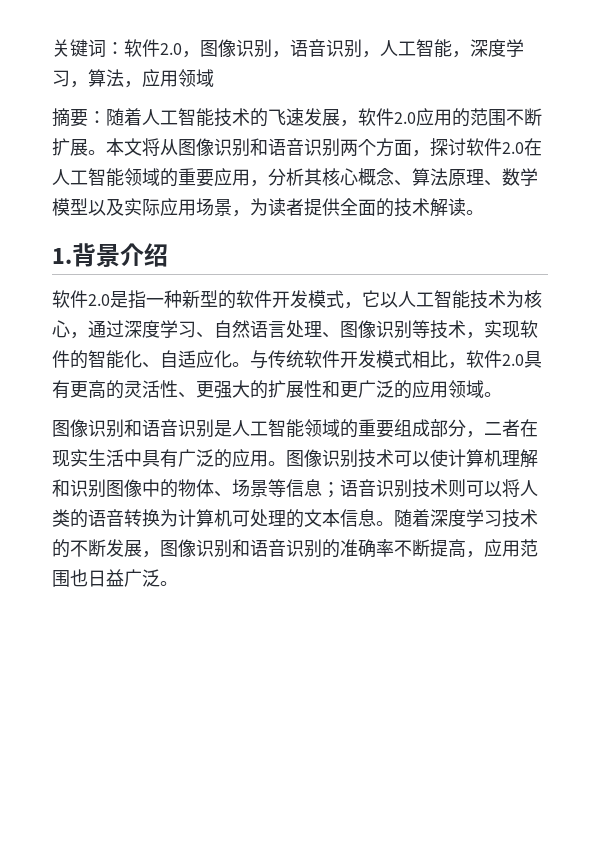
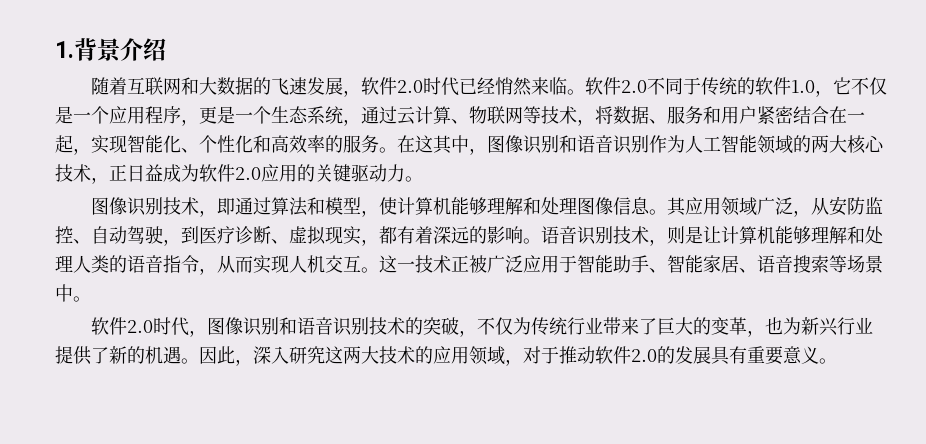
- 关键词：软件2.0，图像识别，语音识别，人工智能，深度学习，算法，应用领域
- 摘要：随着人工智能技术的飞速发展，软件2.0应用的范围不断扩展。本文将从图像识别和语音识别两个方面，探讨软件2.0在人工智能领域的重要应用，分析其核心概念、算法原理、数学模型以及实际应用场景，为读者提供全面的技术解读。
  1.背景介绍
- 软件2.0是指一种新型的软件开发模式，它以人工智能技术为核心，通过深度学习、自然语言处理、图像识别等技术，实现软件的智能化、自适应化。与传统软件开发模式相比，软件2.0具有更高的灵活性、更强大的扩展性和更广泛的应用领域。
- 图像识别和语音识别是人工智能领域的重要组成部分，二者在现实生活中具有广泛的应用。图像识别技术可以使计算机理解和识别图像中的物体、场景等信息；语音识别技术则可以将人类的语音转换为计算机可处理的文本信息。随着深度学习技术的不断发展，图像识别和语音识别的准确率不断提高，应用范围也日益广泛。
+ 随着互联网和大数据的飞速发展，软件2.0时代已经悄然来临。软件2.0不同于传统的软件1.0，它不仅是一个应用程序，更是一个生态系统，通过云计算、物联网等技术，将数据、服务和用户紧密结合在一起，实现智能化、个性化和高效率的服务。在这其中，图像识别和语音识别作为人工智能领域的两大核心技术，正日益成为软件2.0应用的关键驱动力。
+ 图像识别技术，即通过算法和模型，使计算机能够理解和处理图像信息。其应用领域广泛，从安防监控、自动驾驶，到医疗诊断、虚拟现实，都有着深远的影响。语音识别技术，则是让计算机能够理解和处理人类的语音指令，从而实现人机交互。这一技术正被广泛应用于智能助手、智能家居、语音搜索等场景中。
+ 软件2.0时代，图像识别和语音识别技术的突破，不仅为传统行业带来了巨大的变革，也为新兴行业提供了新的机遇。因此，深入研究这两大技术的应用领域，对于推动软件2.0的发展具有重要意义。

